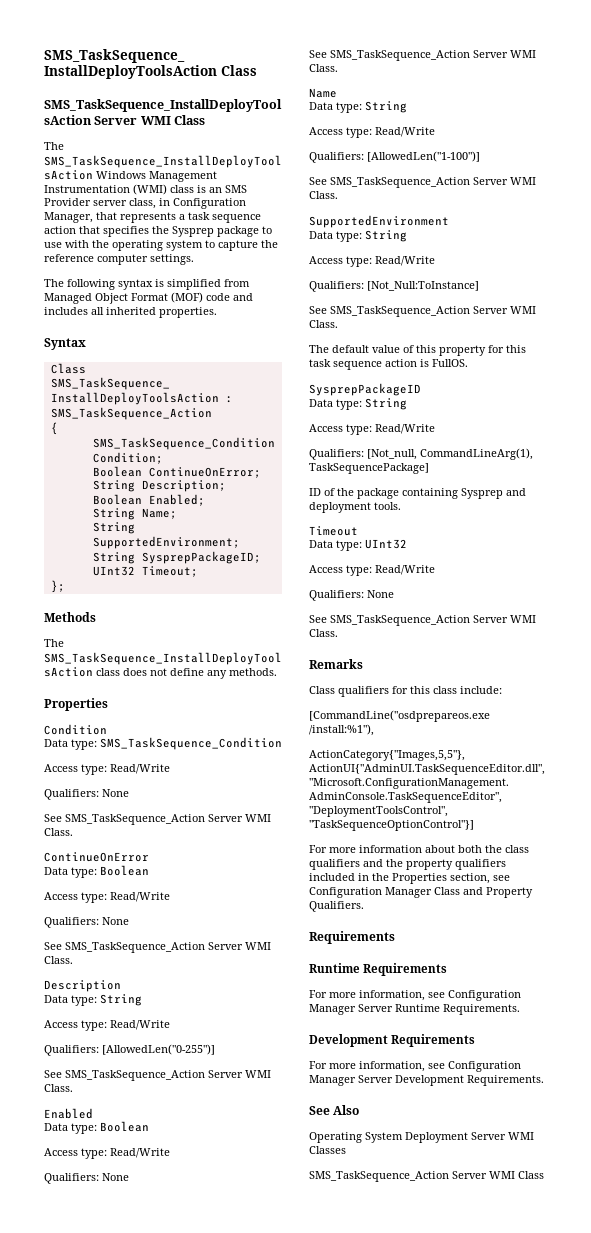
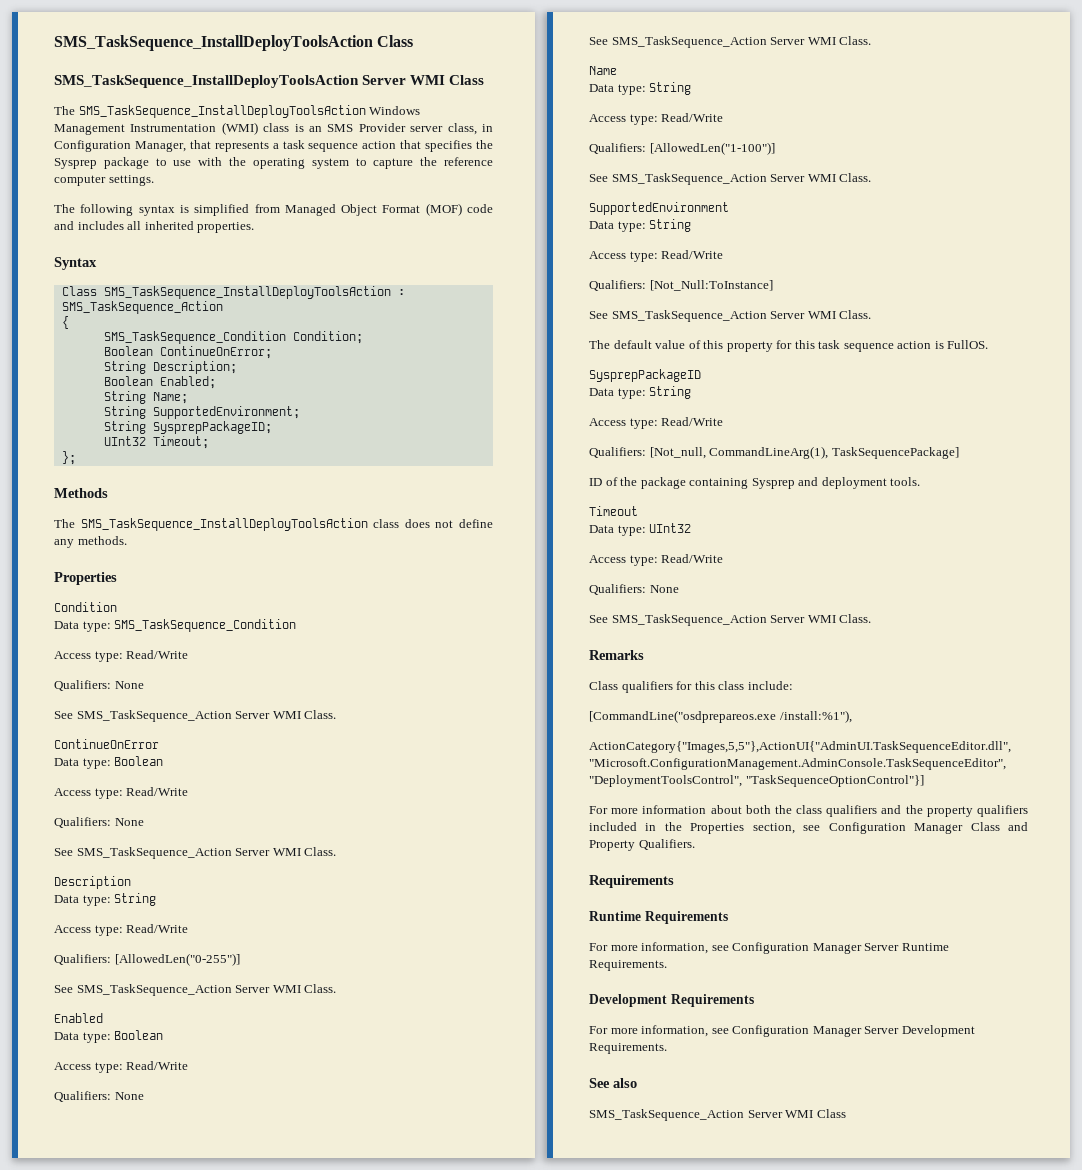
- See Also
- Operating System Deployment Server WMI Classes
+ See also

